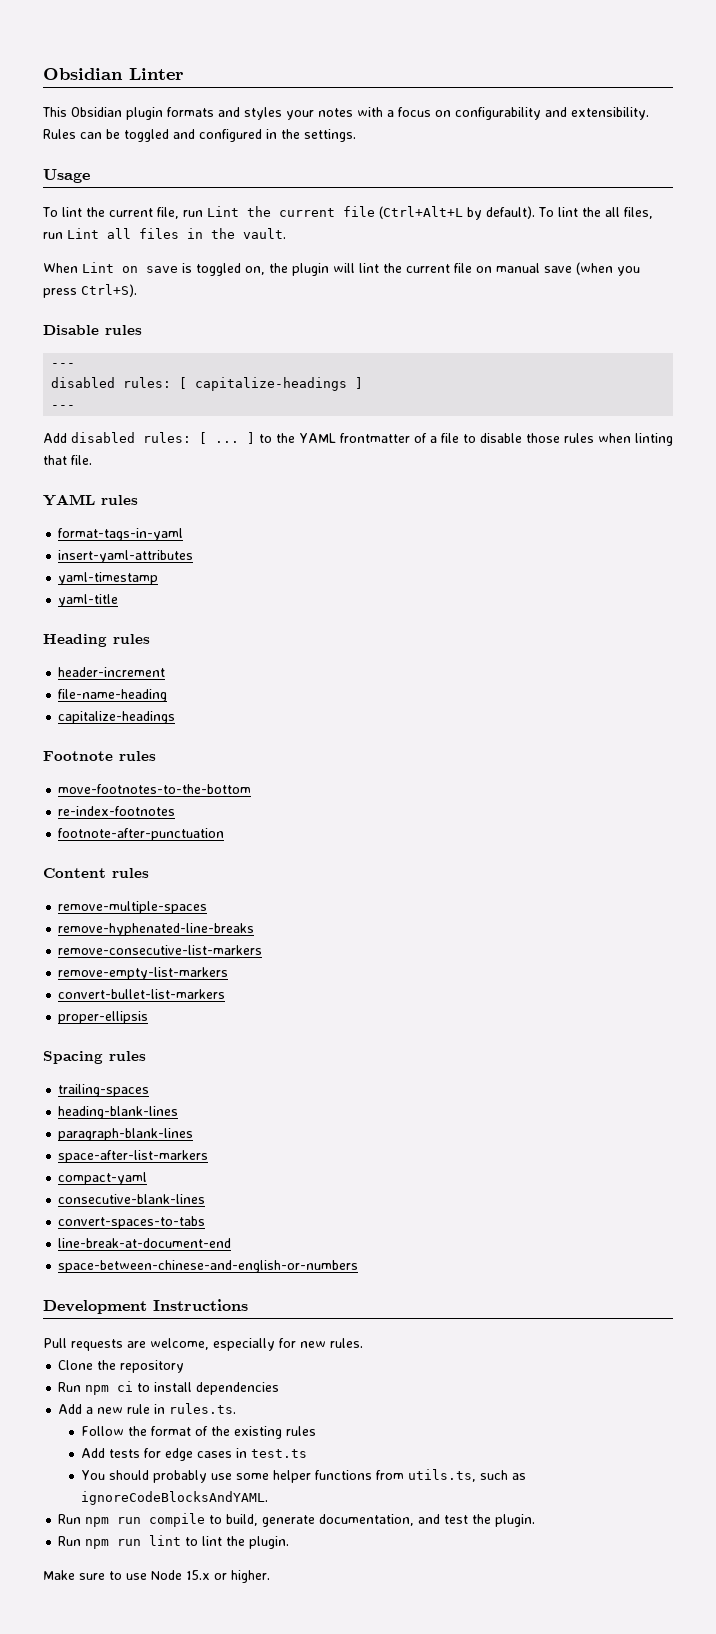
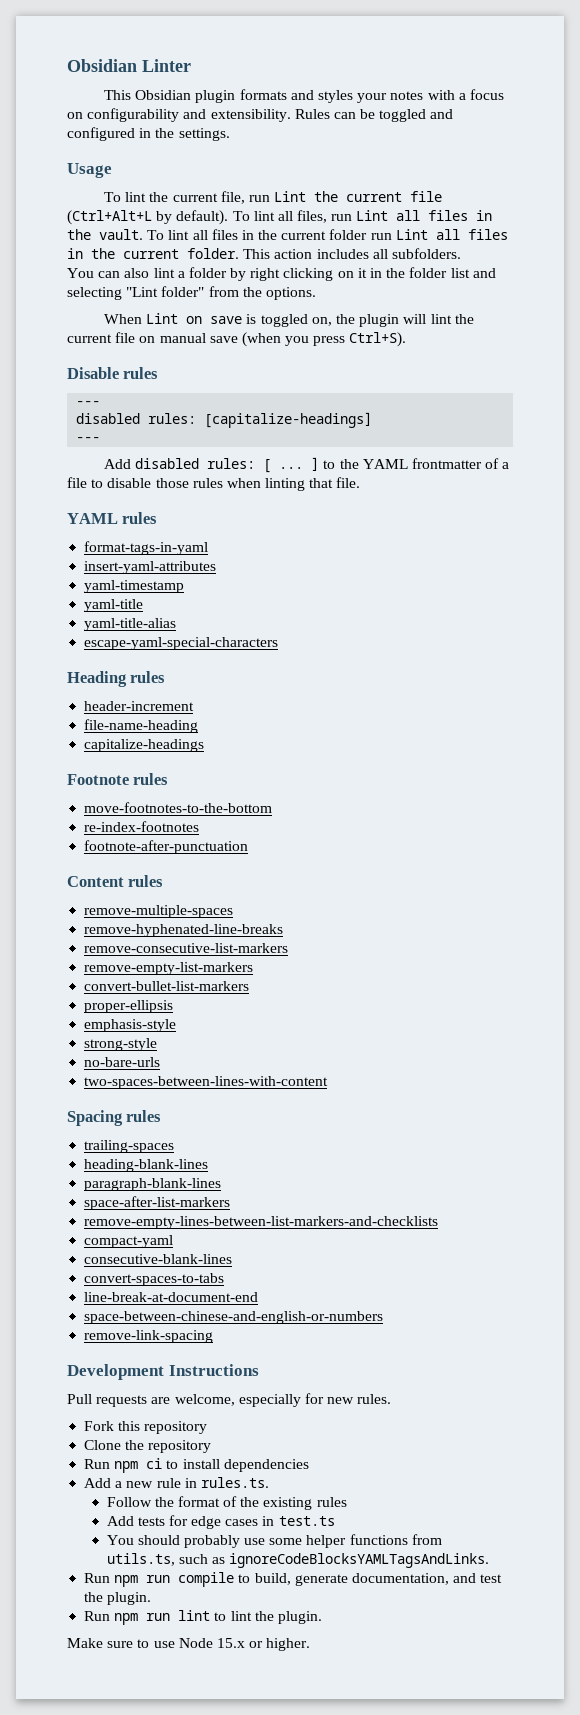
- To lint the all files, run Lint all files in the vault.
+ To lint all files, run Lint all files in the vault. To lint all files in the current folder run Lint all files in the current folder. This action includes all subfolders.
+ You can also lint a folder by right clicking on it in the folder list and selecting "Lint folder" from the options.
- disabled rules: [ capitalize-headings ]
+ disabled rules: [capitalize-headings]
+ yaml-title-alias
+ escape-yaml-special-characters
+ emphasis-style
+ strong-style
+ no-bare-urls
+ two-spaces-between-lines-with-content
+ remove-empty-lines-between-list-markers-and-checklists
+ remove-link-spacing
+ Fork this repository
- You should probably use some helper functions from utils.ts, such as ignoreCodeBlocksAndYAML.
+ You should probably use some helper functions from utils.ts, such as ignoreCodeBlocksYAMLTagsAndLinks.

